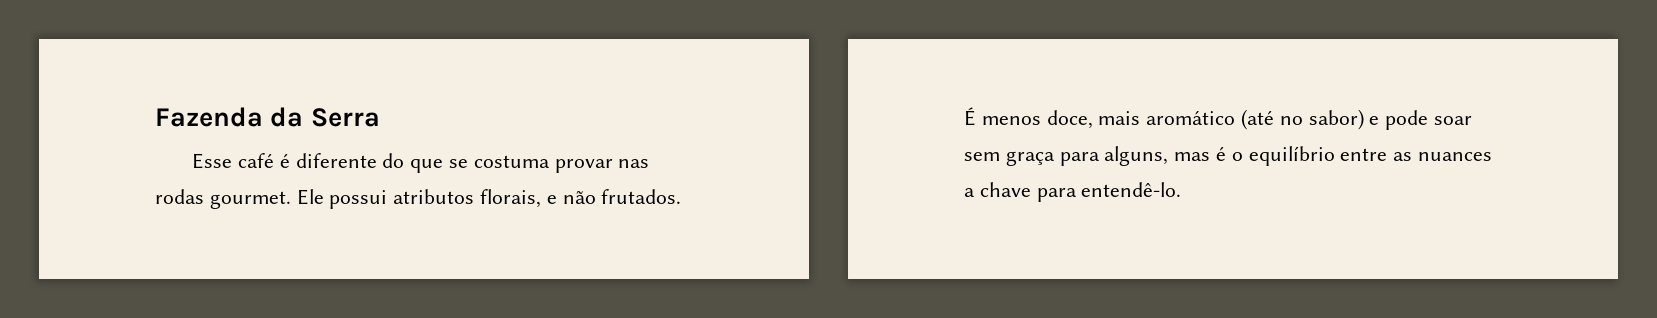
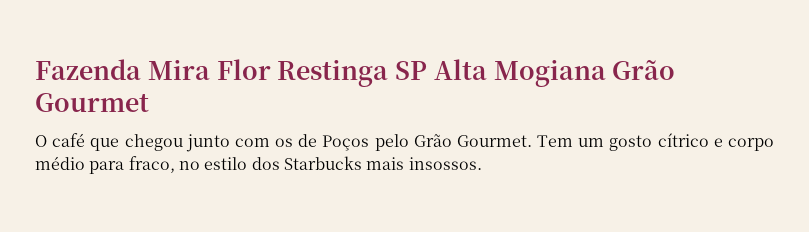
- Fazenda da Serra
- Esse café é diferente do que se costuma provar nas rodas gourmet. Ele possui atributos florais, e não frutados. É menos doce, mais aromático (até no sabor) e pode soar sem graça para alguns, mas é o equilíbrio entre as nuances a chave para entendê-lo.
+ Fazenda Mira Flor Restinga SP Alta Mogiana Grão Gourmet
+ O café que chegou junto com os de Poços pelo Grão Gourmet. Tem um gosto cítrico e corpo médio para fraco, no estilo dos Starbucks mais insossos.

